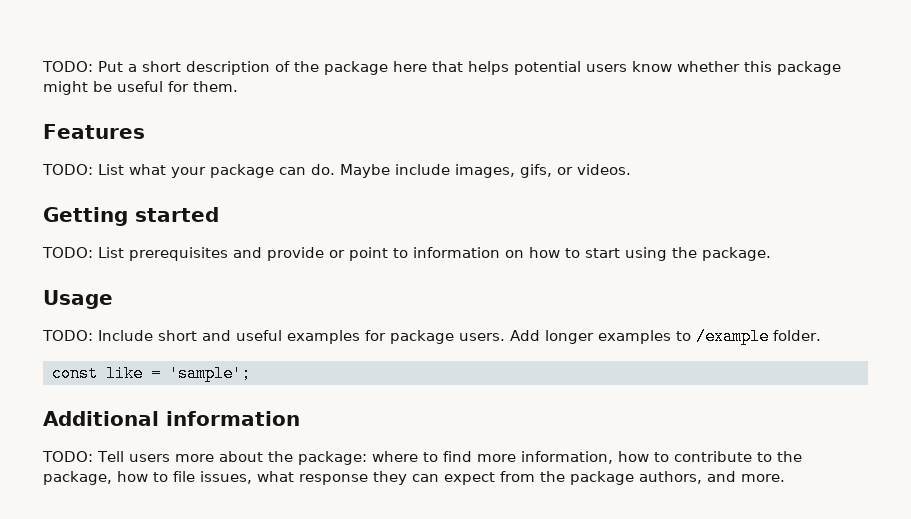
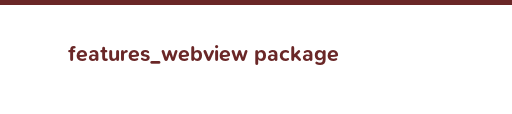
- TODO: Put a short description of the package here that helps potential users know whether this package might be useful for them.
- Features
- TODO: List what your package can do. Maybe include images, gifs, or videos.
- Getting started
- TODO: List prerequisites and provide or point to information on how to start using the package.
- Usage
- TODO: Include short and useful examples for package users. Add longer examples to /example folder.
- const like = 'sample';
- Additional information
- TODO: Tell users more about the package: where to find more information, how to contribute to the package, how to file issues, what response they can expect from the package authors, and more.
+ features_webview package

